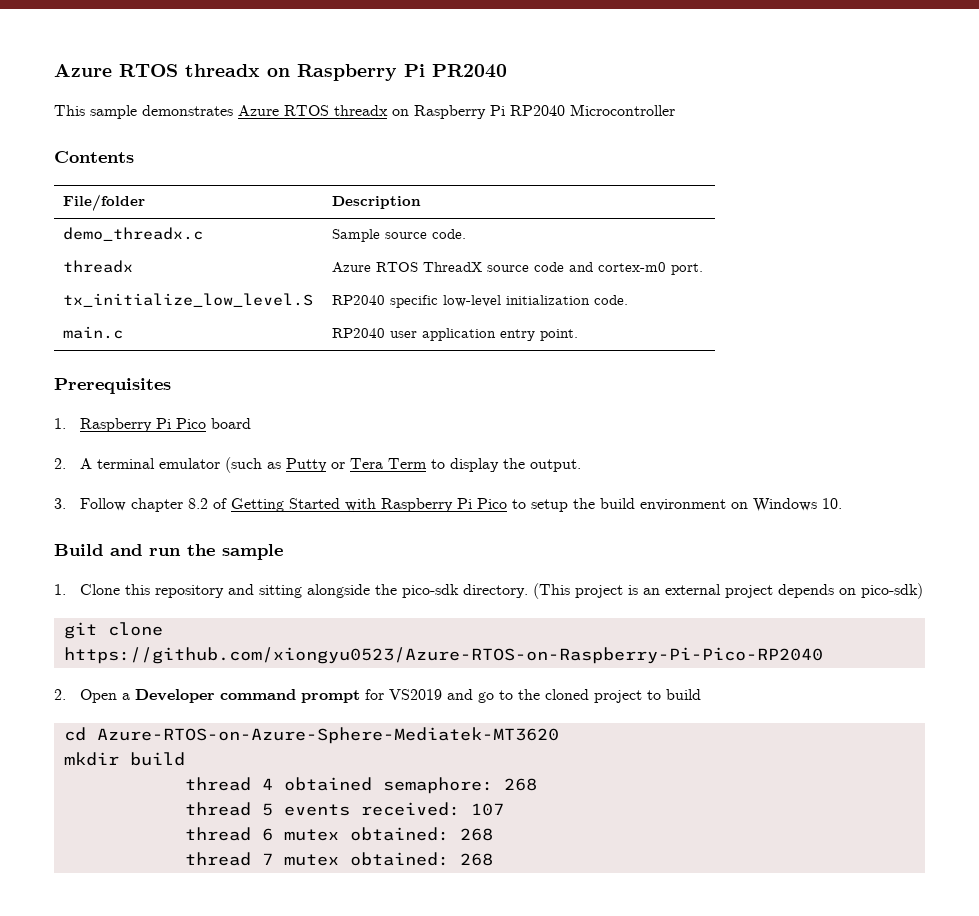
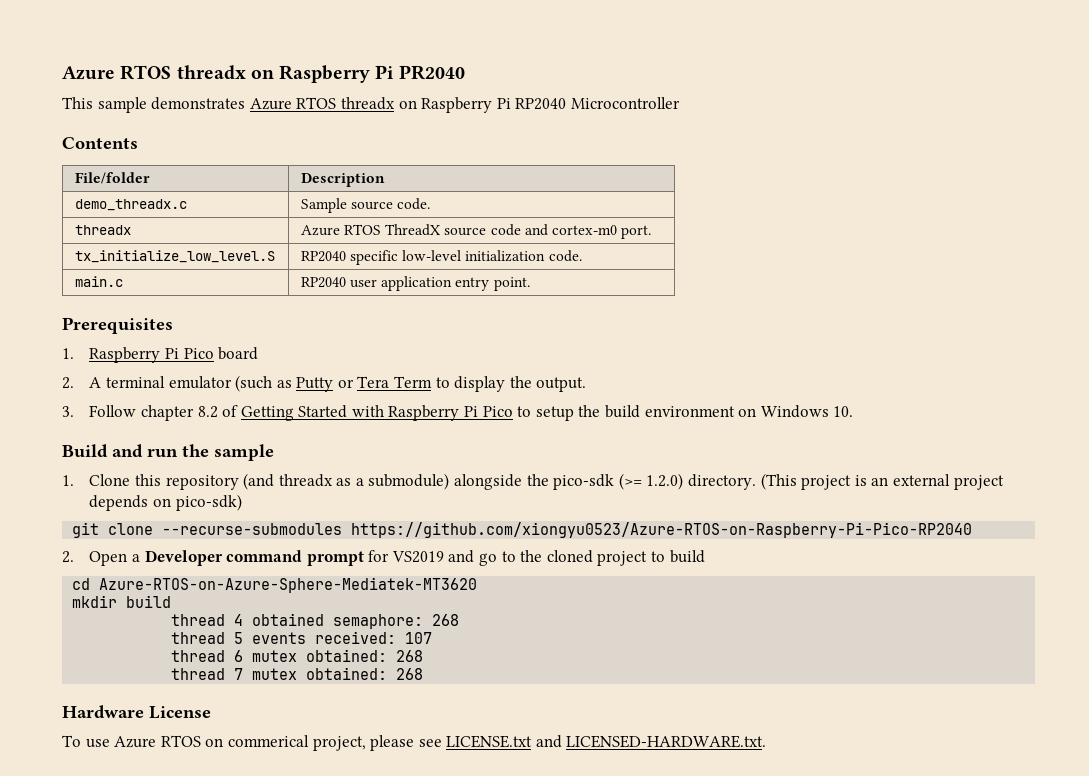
- 1. Clone this repository and sitting alongside the pico-sdk directory.
+ 1. Clone this repository (and threadx as a submodule) alongside the pico-sdk (>= 1.2.0) directory.
- git clone https://github.com/xiongyu0523/Azure-RTOS-on-Raspberry-Pi-Pico-RP2040
+ git clone --recurse-submodules https://github.com/xiongyu0523/Azure-RTOS-on-Raspberry-Pi-Pico-RP2040
+ Hardware License
+ To use Azure RTOS on commerical project, please see LICENSE.txt and LICENSED-HARDWARE.txt.

